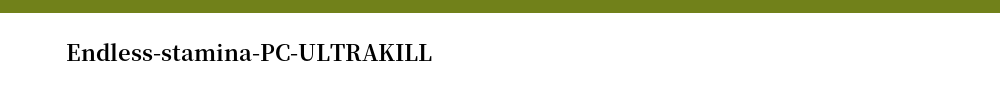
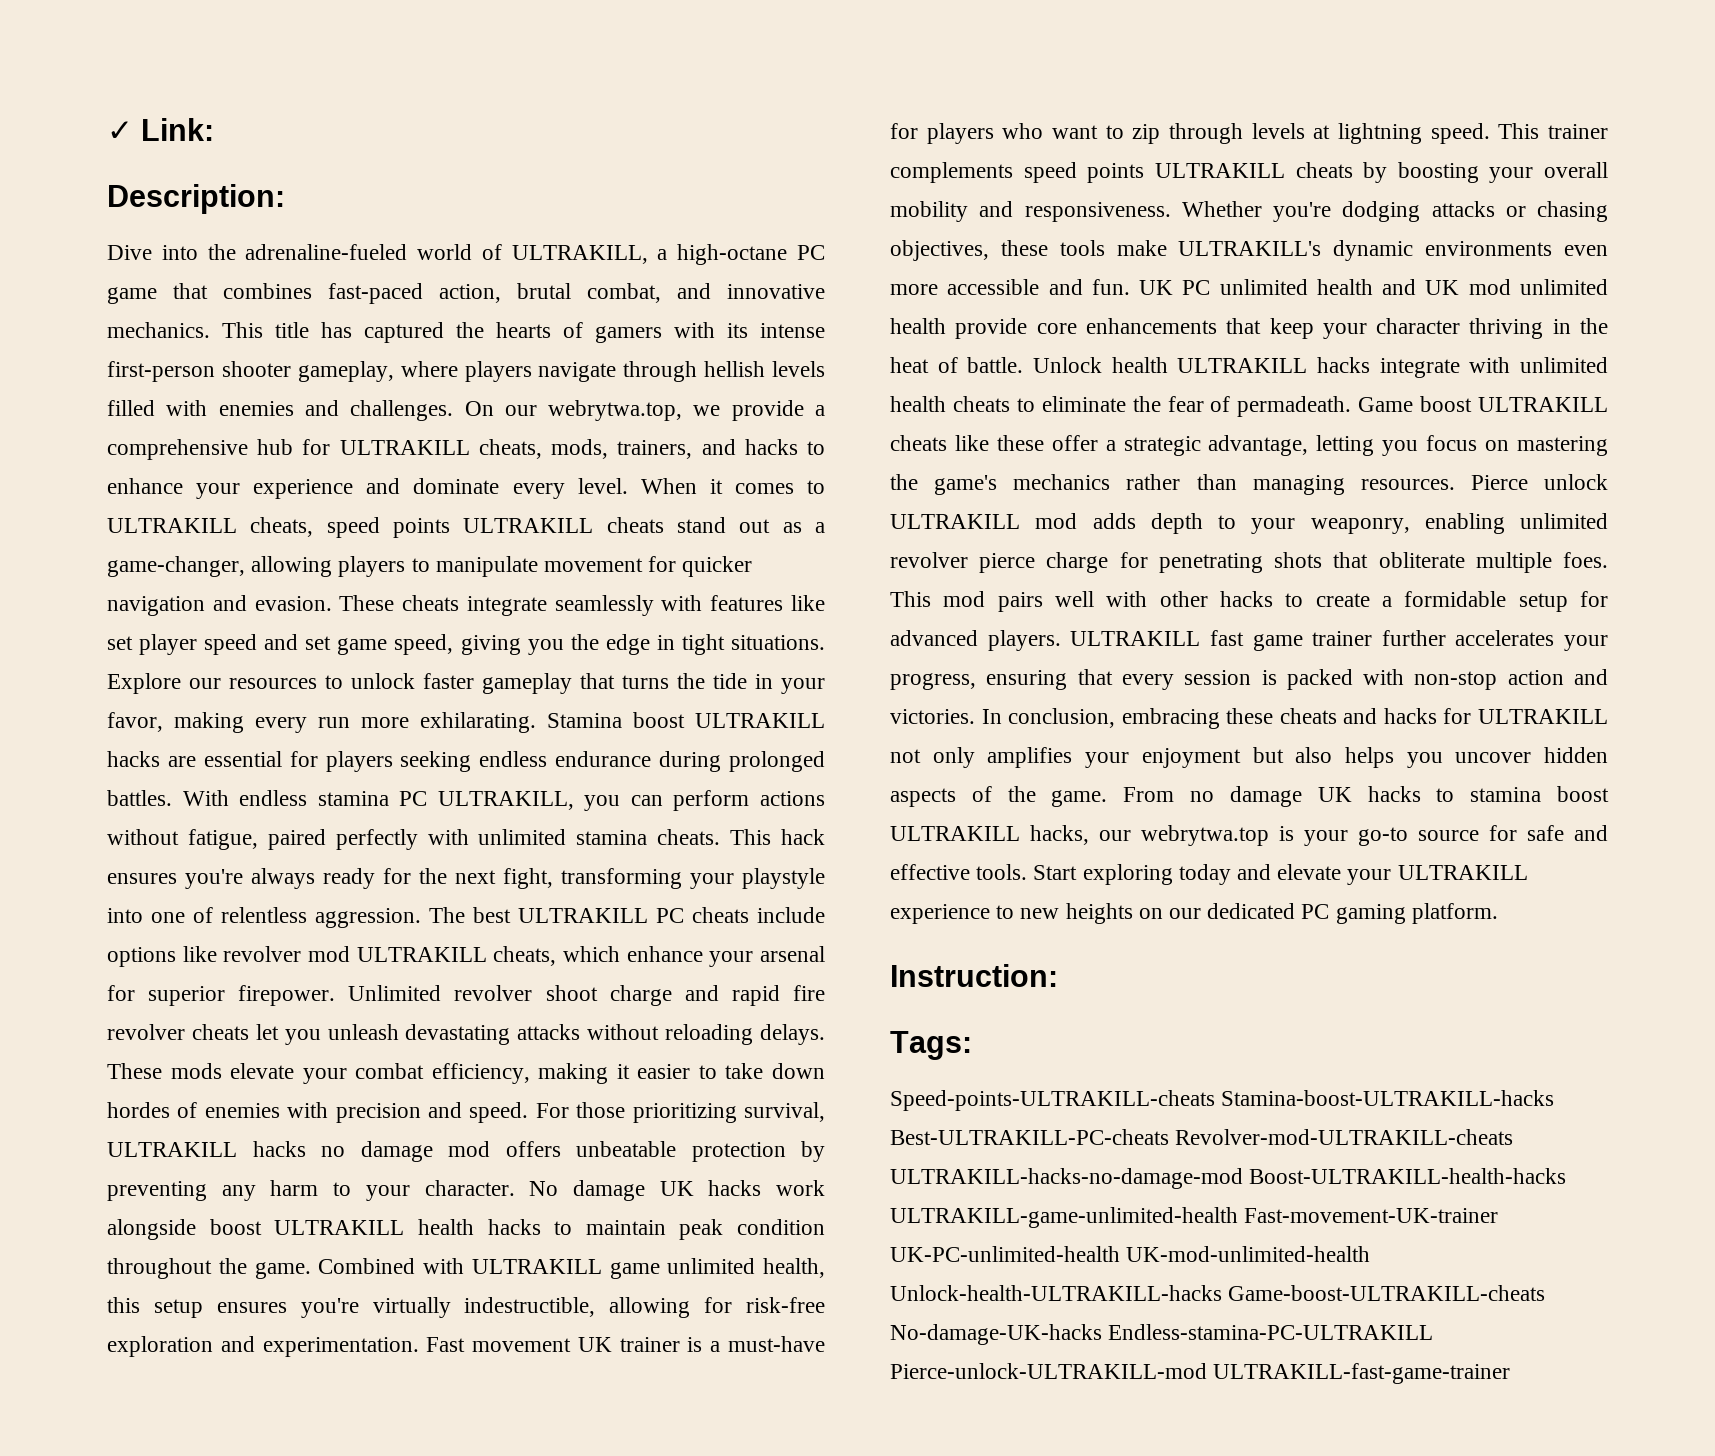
- Endless-stamina-PC-ULTRAKILL
+ ✓ Link:
+ Description:
+ Dive into the adrenaline-fueled world of ULTRAKILL, a high-octane PC game that combines fast-paced action, brutal combat, and innovative mechanics. This title has captured the hearts of gamers with its intense first-person shooter gameplay, where players navigate through hellish levels filled with enemies and challenges. On our webrytwa.top, we provide a comprehensive hub for ULTRAKILL cheats, mods, trainers, and hacks to enhance your experience and dominate every level. When it comes to ULTRAKILL cheats, speed points ULTRAKILL cheats stand out as a game-changer, allowing players to manipulate movement for quicker navigation and evasion. These cheats integrate seamlessly with features like set player speed and set game speed, giving you the edge in tight situations. Explore our resources to unlock faster gameplay that turns the tide in your favor, making every run more exhilarating. Stamina boost ULTRAKILL hacks are essential for players seeking endless endurance during prolonged battles. With endless stamina PC ULTRAKILL, you can perform actions without fatigue, paired perfectly with unlimited stamina cheats. This hack ensures you're always ready for the next fight, transforming your playstyle into one of relentless aggression. The best ULTRAKILL PC cheats include options like revolver mod ULTRAKILL cheats, which enhance your arsenal for superior firepower. Unlimited revolver shoot charge and rapid fire revolver cheats let you unleash devastating attacks without reloading delays. These mods elevate your combat efficiency, making it easier to take down hordes of enemies with precision and speed. For those prioritizing survival, ULTRAKILL hacks no damage mod offers unbeatable protection by preventing any harm to your character. No damage UK hacks work alongside boost ULTRAKILL health hacks to maintain peak condition throughout the game. Combined with ULTRAKILL game unlimited health, this setup ensures you're virtually indestructible, allowing for risk-free exploration and experimentation. Fast movement UK trainer is a must-have for players who want to zip through levels at lightning speed. This trainer complements speed points ULTRAKILL cheats by boosting your overall mobility and responsiveness. Whether you're dodging attacks or chasing objectives, these tools make ULTRAKILL's dynamic environments even more accessible and fun. UK PC unlimited health and UK mod unlimited health provide core enhancements that keep your character thriving in the heat of battle. Unlock health ULTRAKILL hacks integrate with unlimited health cheats to eliminate the fear of permadeath. Game boost ULTRAKILL cheats like these offer a strategic advantage, letting you focus on mastering the game's mechanics rather than managing resources. Pierce unlock ULTRAKILL mod adds depth to your weaponry, enabling unlimited revolver pierce charge for penetrating shots that obliterate multiple foes. This mod pairs well with other hacks to create a formidable setup for advanced players. ULTRAKILL fast game trainer further accelerates your progress, ensuring that every session is packed with non-stop action and victories. In conclusion, embracing these cheats and hacks for ULTRAKILL not only amplifies your enjoyment but also helps you uncover hidden aspects of the game. From no damage UK hacks to stamina boost ULTRAKILL hacks, our webrytwa.top is your go-to source for safe and effective tools. Start exploring today and elevate your ULTRAKILL experience to new heights on our dedicated PC gaming platform.
+ Instruction:
+ Tags:
+ Speed-points-ULTRAKILL-cheats Stamina-boost-ULTRAKILL-hacks Best-ULTRAKILL-PC-cheats Revolver-mod-ULTRAKILL-cheats ULTRAKILL-hacks-no-damage-mod Boost-ULTRAKILL-health-hacks ULTRAKILL-game-unlimited-health Fast-movement-UK-trainer UK-PC-unlimited-health UK-mod-unlimited-health Unlock-health-ULTRAKILL-hacks Game-boost-ULTRAKILL-cheats No-damage-UK-hacks Endless-stamina-PC-ULTRAKILL Pierce-unlock-ULTRAKILL-mod ULTRAKILL-fast-game-trainer

